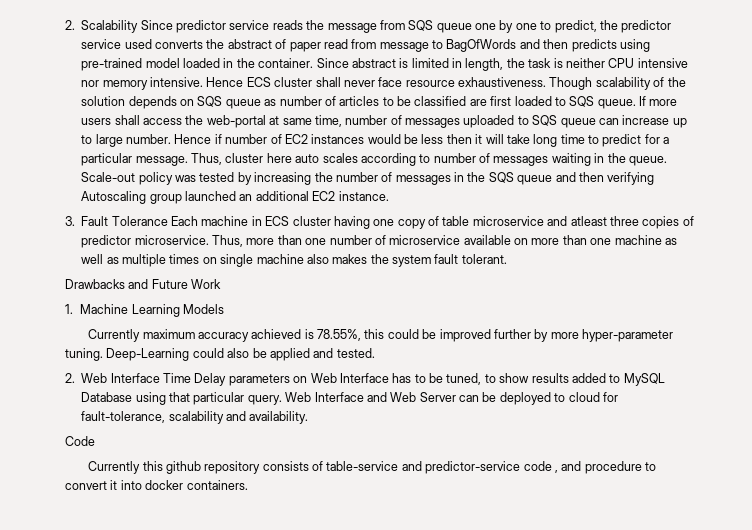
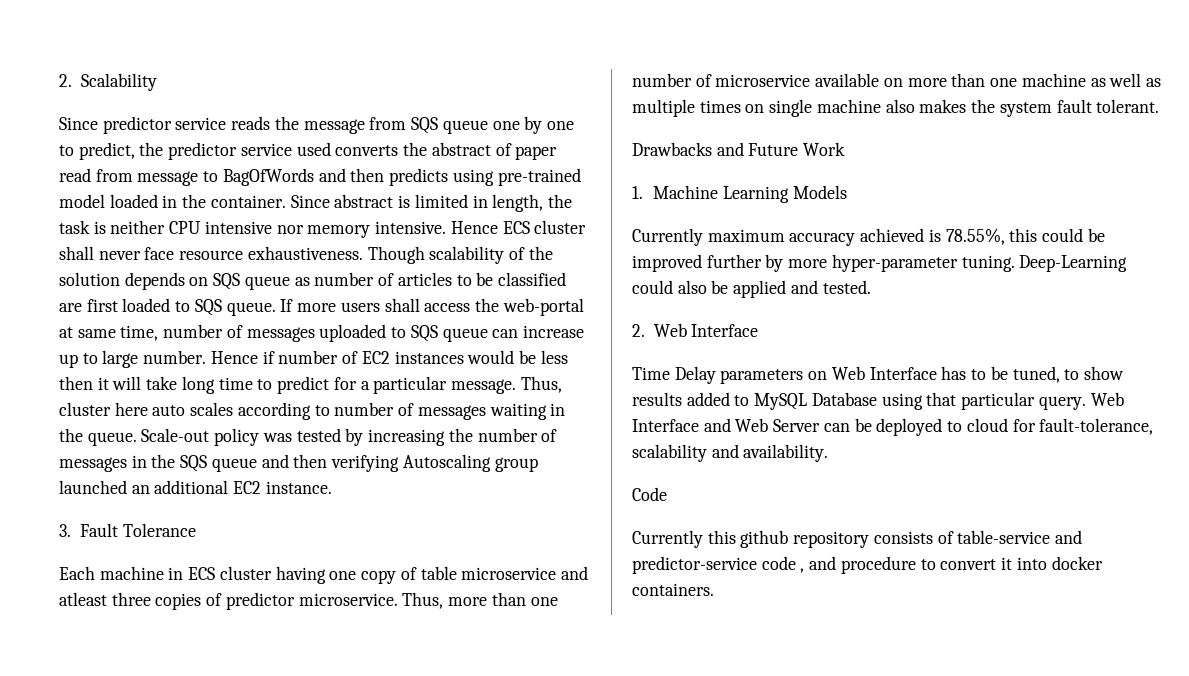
- 2. Scalability Since predictor service reads the message from SQS queue one by one to predict, the predictor service used converts the abstract of paper read from message to BagOfWords and then predicts using pre-trained model loaded in the container.
+ 2. Scalability
+ Since predictor service reads the message from SQS queue one by one to predict, the predictor service used converts the abstract of paper read from message to BagOfWords and then predicts using pre-trained model loaded in the container.
- 3. Fault Tolerance Each machine in ECS cluster having one copy of table microservice and atleast three copies of predictor microservice.
+ 3. Fault Tolerance
+ Each machine in ECS cluster having one copy of table microservice and atleast three copies of predictor microservice.
- 2. Web Interface Time Delay parameters on Web Interface has to be tuned, to show results added to MySQL Database using that particular query.
+ 2. Web Interface
+ Time Delay parameters on Web Interface has to be tuned, to show results added to MySQL Database using that particular query.

